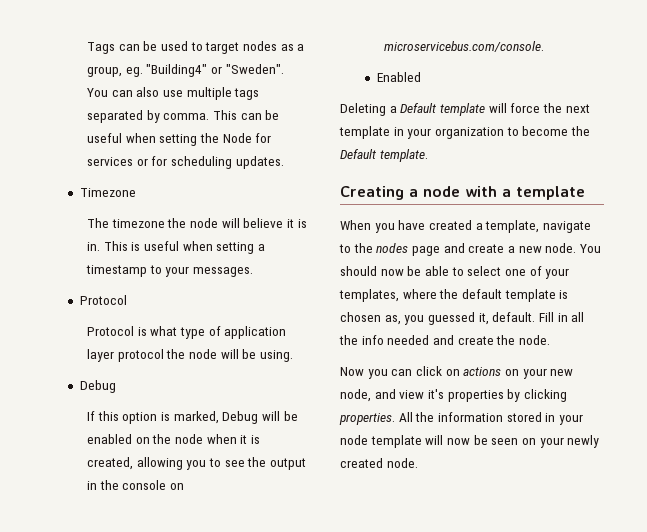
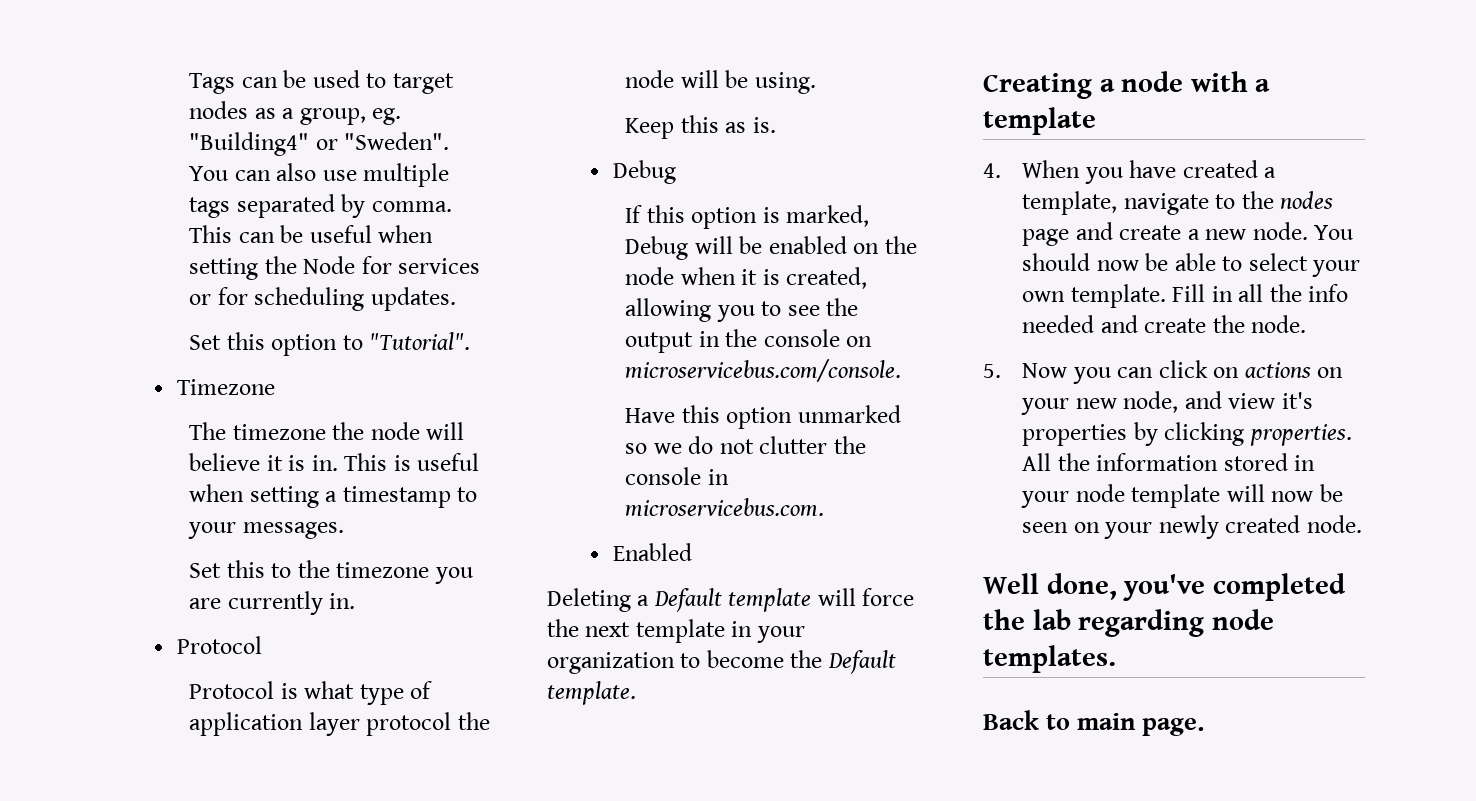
+ Set this option to "Tutorial".
+ Set this to the timezone you are currently in.
+ Keep this as is.
+ Have this option unmarked so we do not clutter the console in microservicebus.com.
- When you have created a template, navigate to the nodes page and create a new node.
+ 4. When you have created a template, navigate to the nodes page and create a new node.
- You should now be able to select one of your templates, where the default template is chosen as, you guessed it, default.
+ You should now be able to select your own template.
- Now you can click on actions on your new node, and view it's properties by clicking properties.
+ 5. Now you can click on actions on your new node, and view it's properties by clicking properties.
+ Well done, you've completed the lab regarding node templates.
+ Back to main page.

